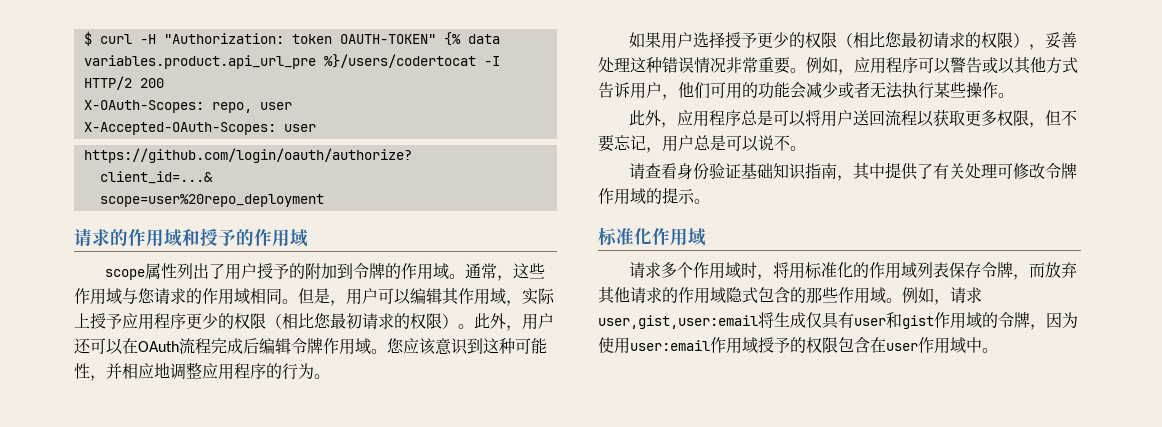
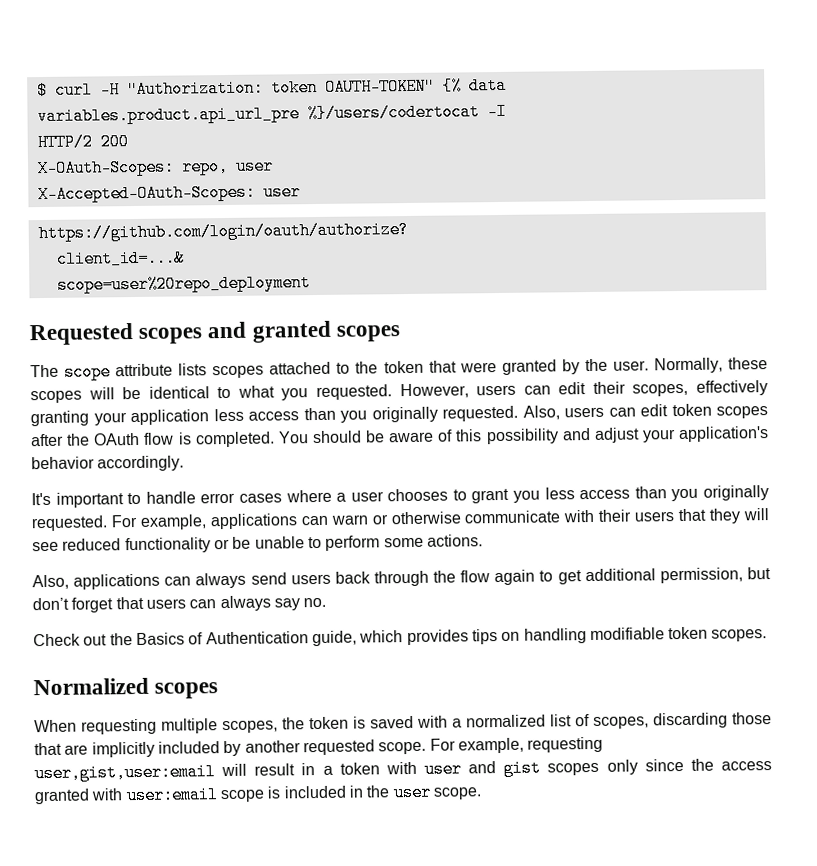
- 请求的作用域和授予的作用域
- scope属性列出了用户授予的附加到令牌的作用域。通常，这些作用域与您请求的作用域相同。但是，用户可以编辑其作用域，实际上授予应用程序更少的权限（相比您最初请求的权限）。此外，用户还可以在OAuth流程完成后编辑令牌作用域。您应该意识到这种可能性，并相应地调整应用程序的行为。
- 如果用户选择授予更少的权限（相比您最初请求的权限），妥善处理这种错误情况非常重要。例如，应用程序可以警告或以其他方式告诉用户，他们可用的功能会减少或者无法执行某些操作。
- 此外，应用程序总是可以将用户送回流程以获取更多权限，但不要忘记，用户总是可以说不。
- 请查看身份验证基础知识指南，其中提供了有关处理可修改令牌作用域的提示。
- 标准化作用域
- 请求多个作用域时，将用标准化的作用域列表保存令牌，而放弃其他请求的作用域隐式包含的那些作用域。例如，请求user,gist,user:email将生成仅具有user和gist作用域的令牌，因为使用user:email作用域授予的权限包含在user作用域中。
+ Requested scopes and granted scopes
+ The scope attribute lists scopes attached to the token that were granted by the user. Normally, these scopes will be identical to what you requested. However, users can edit their scopes, effectively granting your application less access than you originally requested. Also, users can edit token scopes after the OAuth flow is completed. You should be aware of this possibility and adjust your application's behavior accordingly.
+ It's important to handle error cases where a user chooses to grant you less access than you originally requested. For example, applications can warn or otherwise communicate with their users that they will see reduced functionality or be unable to perform some actions.
+ Also, applications can always send users back through the flow again to get additional permission, but don’t forget that users can always say no.
+ Check out the Basics of Authentication guide, which provides tips on handling modifiable token scopes.
+ Normalized scopes
+ When requesting multiple scopes, the token is saved with a normalized list of scopes, discarding those that are implicitly included by another requested scope. For example, requesting user,gist,user:email will result in a token with user and gist scopes only since the access granted with user:email scope is included in the user scope.

